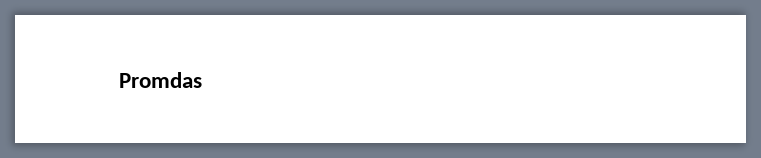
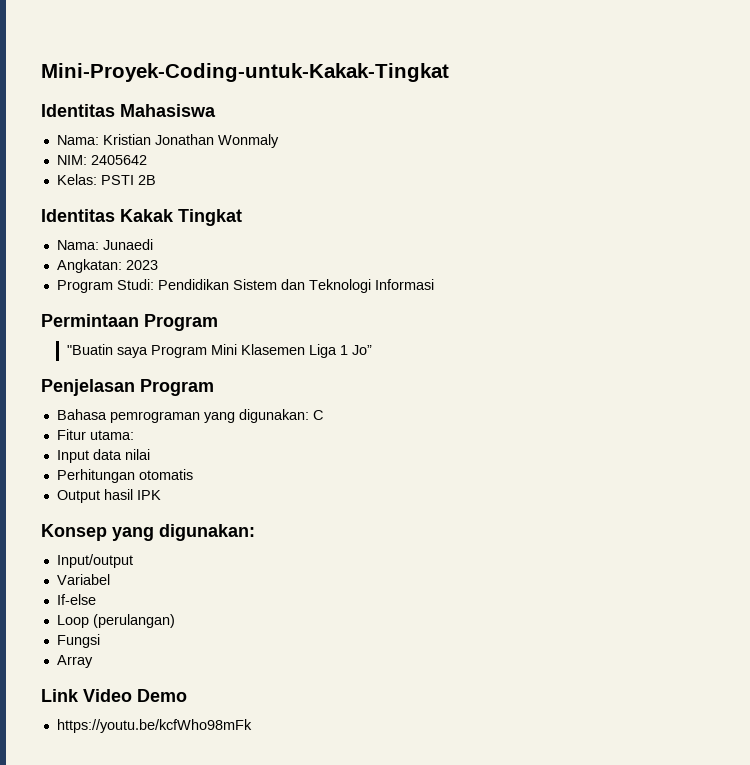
- Promdas
+ Mini-Proyek-Coding-untuk-Kakak-Tingkat
+ Identitas Mahasiswa
+ Nama: Kristian Jonathan Wonmaly
+ NIM: 2405642
+ Kelas: PSTI 2B
+ Identitas Kakak Tingkat
+ Nama: Junaedi
+ Angkatan: 2023
+ Program Studi: Pendidikan Sistem dan Teknologi Informasi
+ Permintaan Program
+ "Buatin saya Program Mini Klasemen Liga 1 Jo”
+ Penjelasan Program
+ Bahasa pemrograman yang digunakan: C
+ Fitur utama:
+ Input data nilai
+ Perhitungan otomatis
+ Output hasil IPK
+ Konsep yang digunakan:
+ Input/output
+ Variabel
+ If-else
+ Loop (perulangan)
+ Fungsi
+ Array
+ Link Video Demo
+ https://youtu.be/kcfWho98mFk

